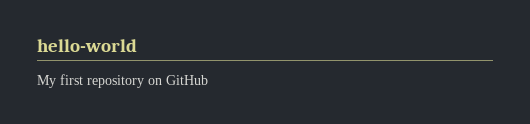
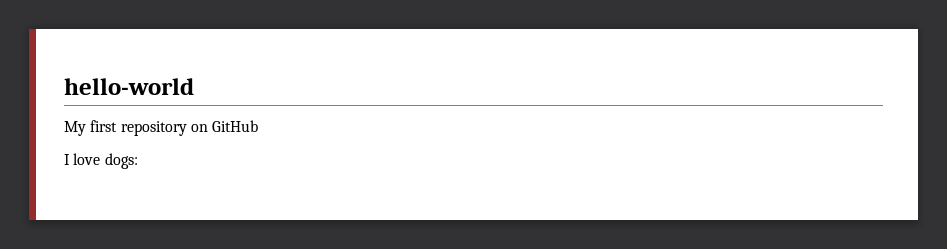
+ I love dogs:

